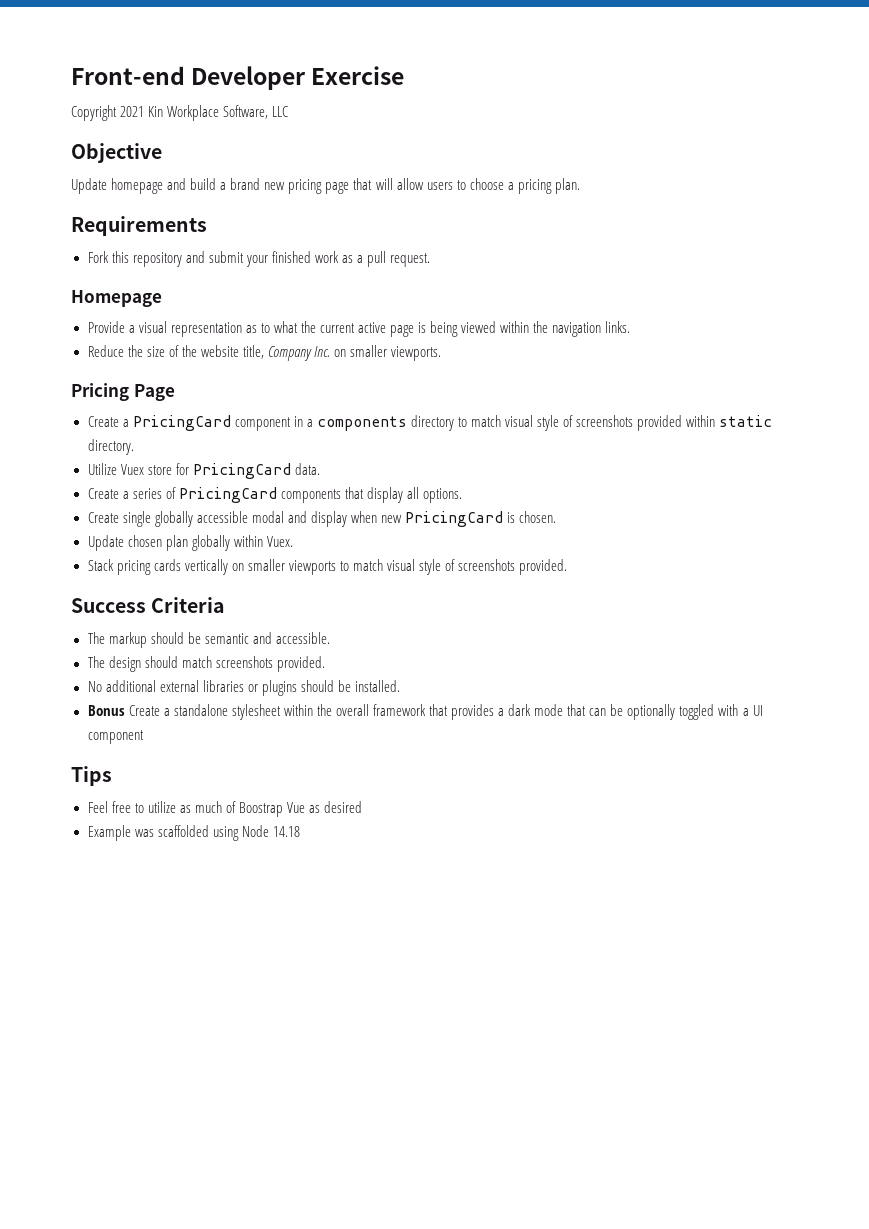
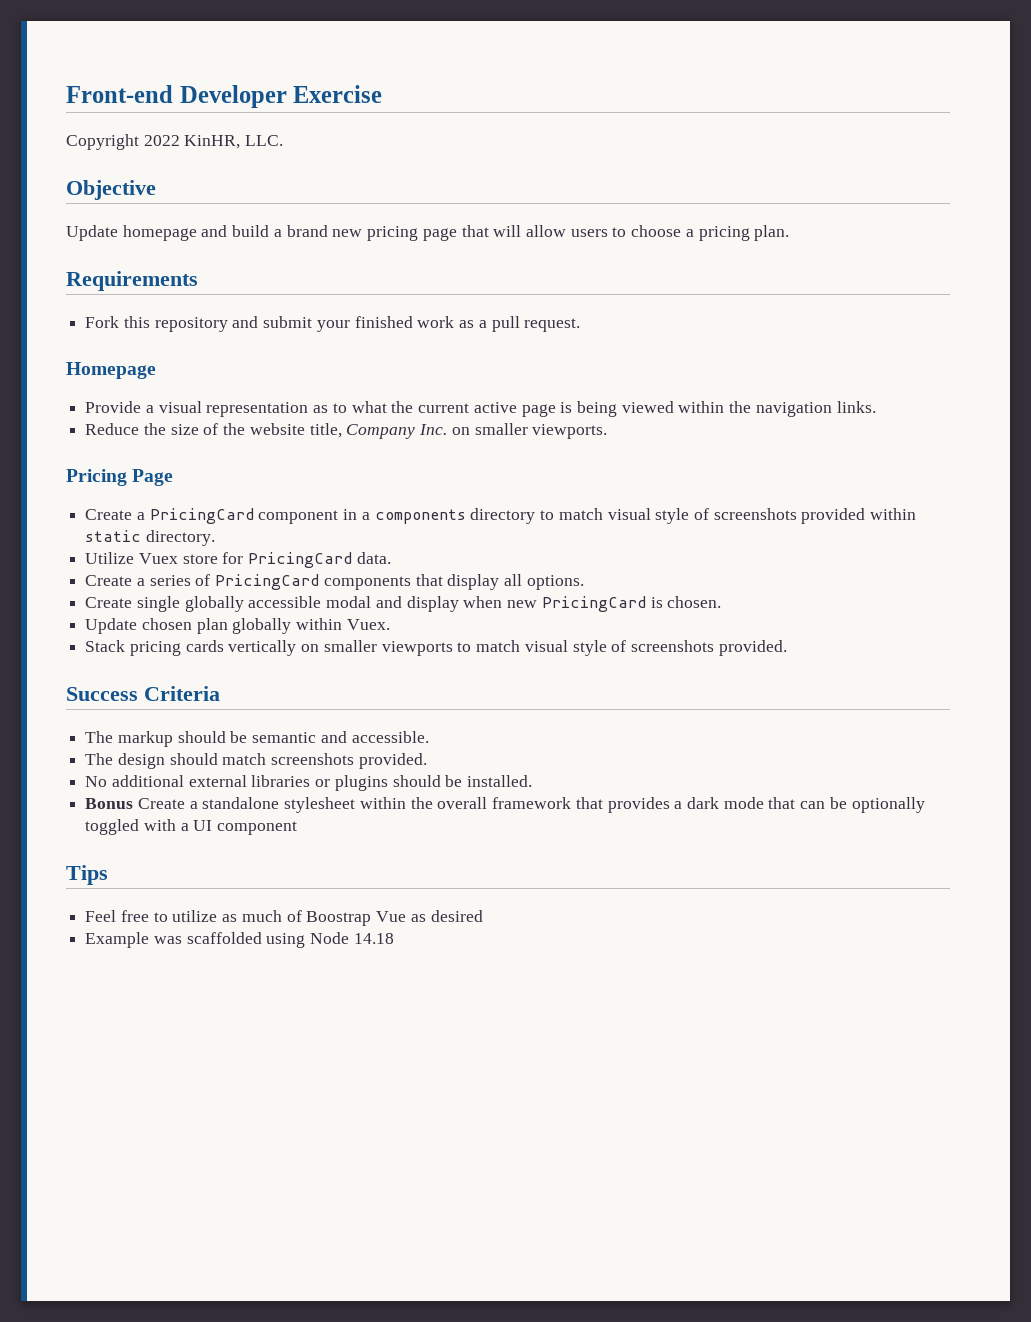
- Copyright 2021 Kin Workplace Software, LLC
+ Copyright 2022 KinHR, LLC.

